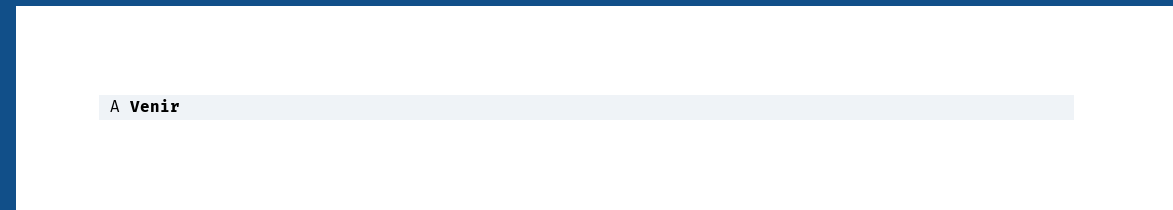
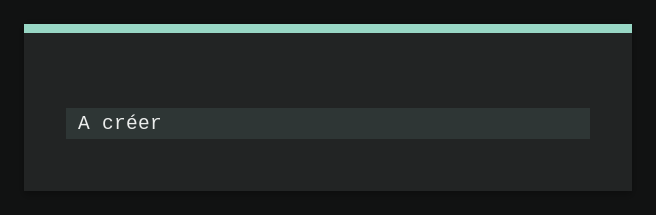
- A Venir
+ A créer

